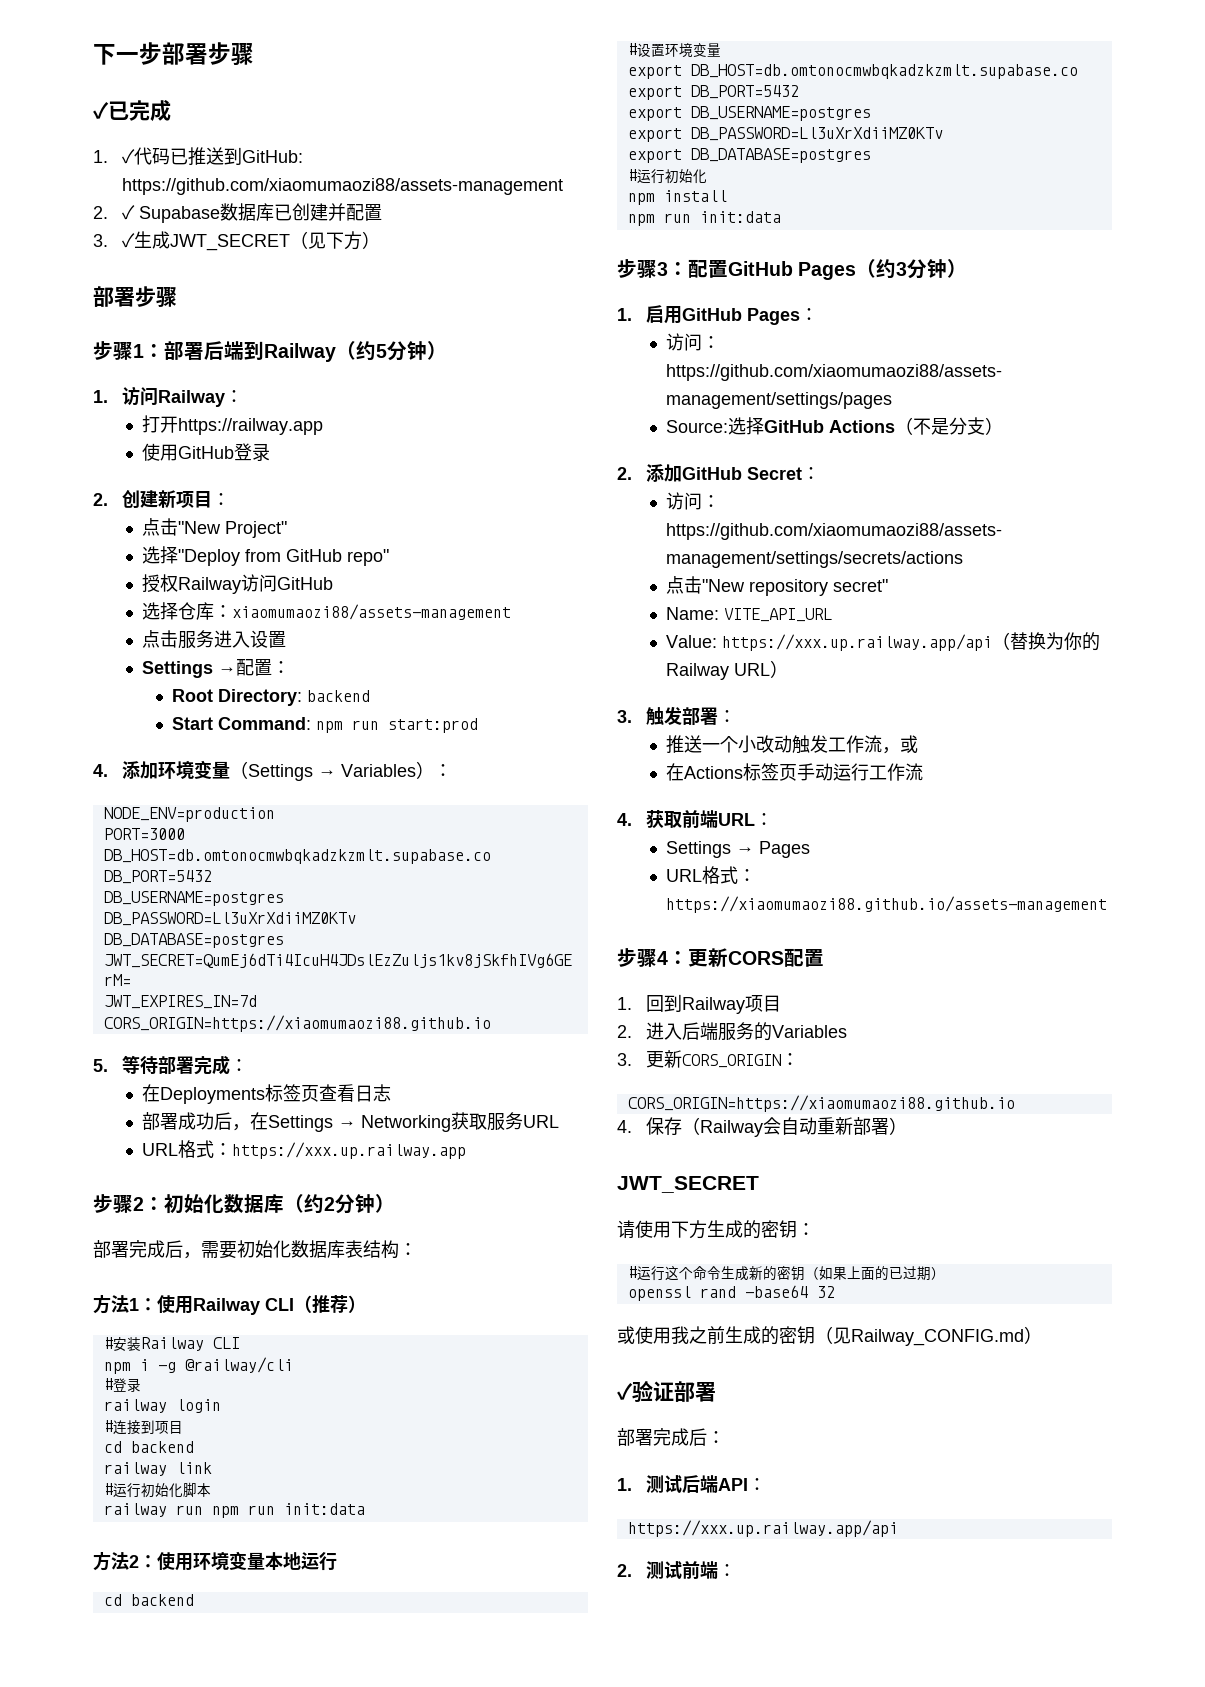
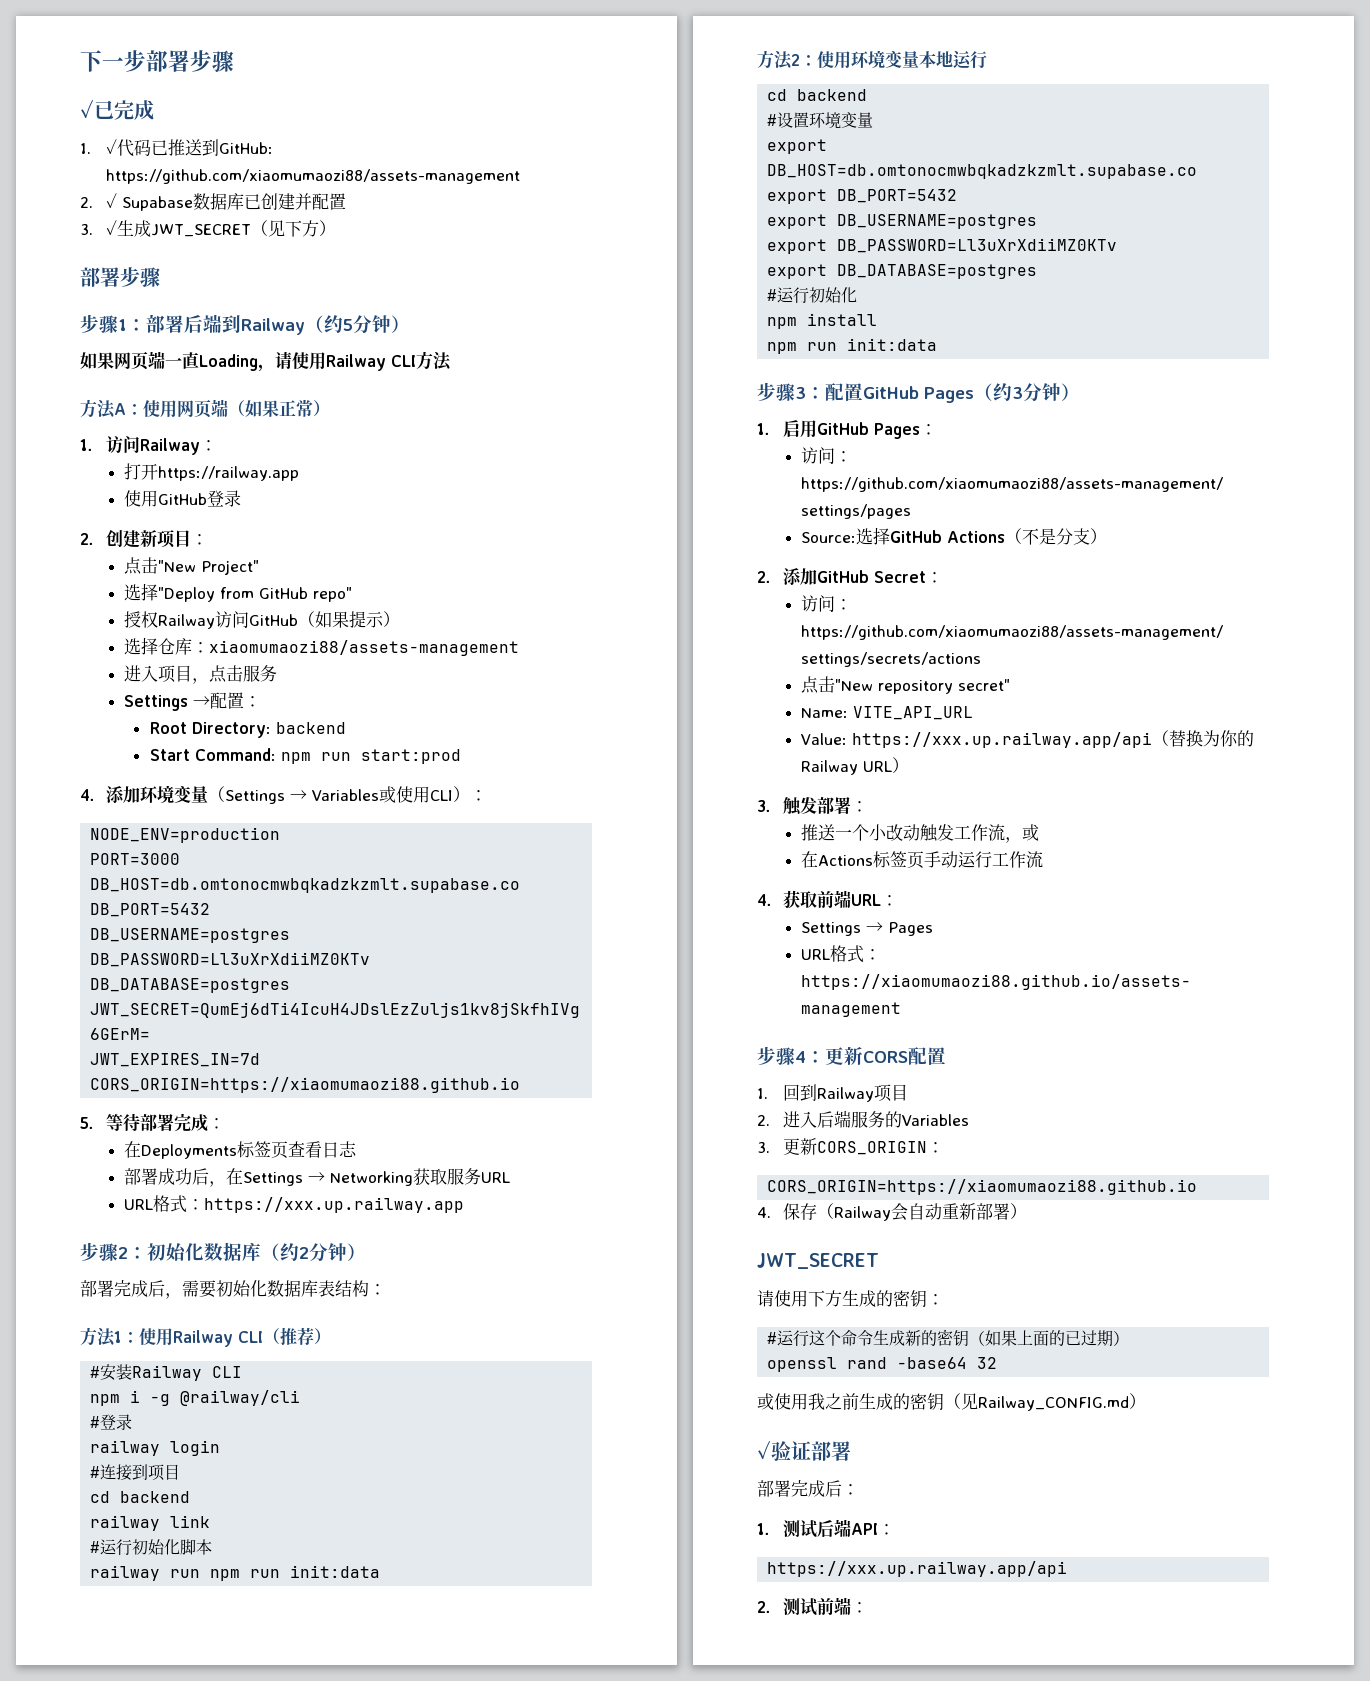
+ 如果网页端一直Loading，请使用Railway CLI方法
+ 方法A：使用网页端（如果正常）
- 授权Railway访问GitHub
+ 授权Railway访问GitHub（如果提示）
- 点击服务进入设置
+ 进入项目，点击服务
- 4.添加环境变量（Settings → Variables）：
+ 4.添加环境变量（Settings → Variables或使用CLI）：

